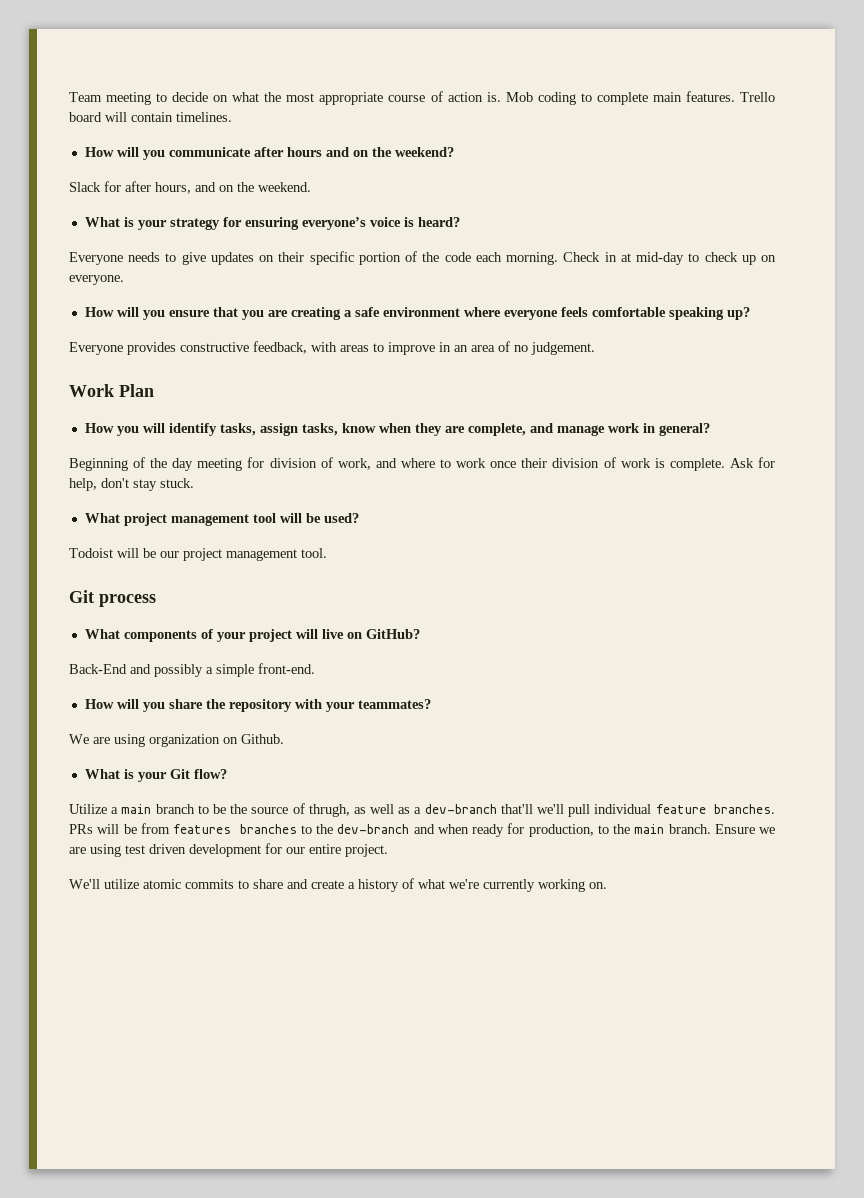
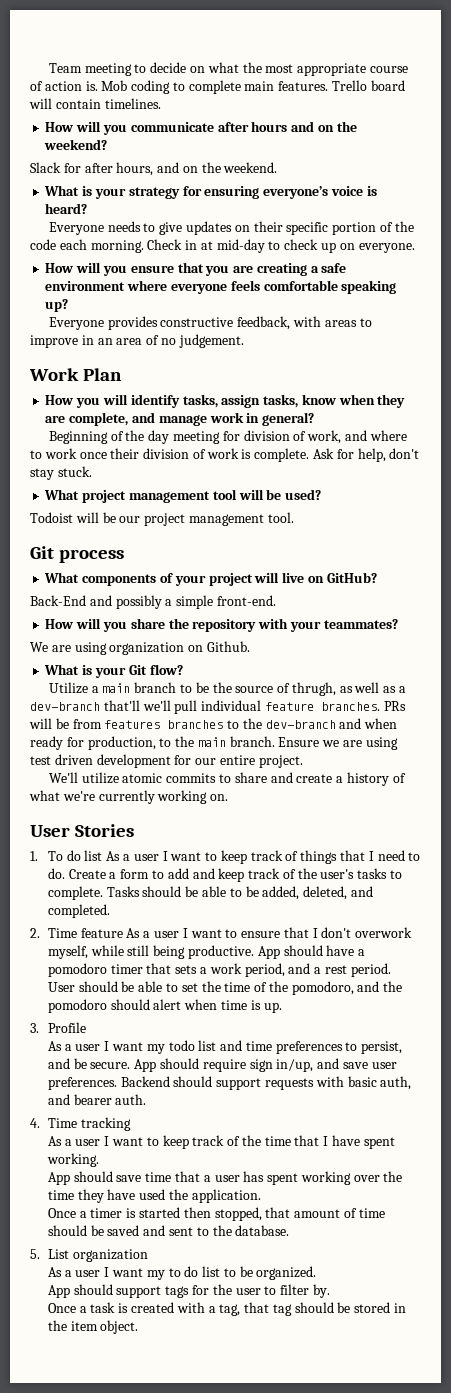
+ User Stories
+ 1. To do list As a user I want to keep track of things that I need to do. Create a form to add and keep track of the user's tasks to complete. Tasks should be able to be added, deleted, and completed.
+ 2. Time feature As a user I want to ensure that I don't overwork myself, while still being productive. App should have a pomodoro timer that sets a work period, and a rest period. User should be able to set the time of the pomodoro, and the pomodoro should alert when time is up.
+ 3. Profile
+ As a user I want my todo list and time preferences to persist, and be secure. App should require sign in/up, and save user preferences. Backend should support requests with basic auth, and bearer auth.
+ 4. Time tracking
+ As a user I want to keep track of the time that I have spent working.
+ App should save time that a user has spent working over the time they have used the application.
+ Once a timer is started then stopped, that amount of time should be saved and sent to the database.
+ 5. List organization
+ As a user I want my to do list to be organized.
+ App should support tags for the user to filter by.
+ Once a task is created with a tag, that tag should be stored in the item object.

